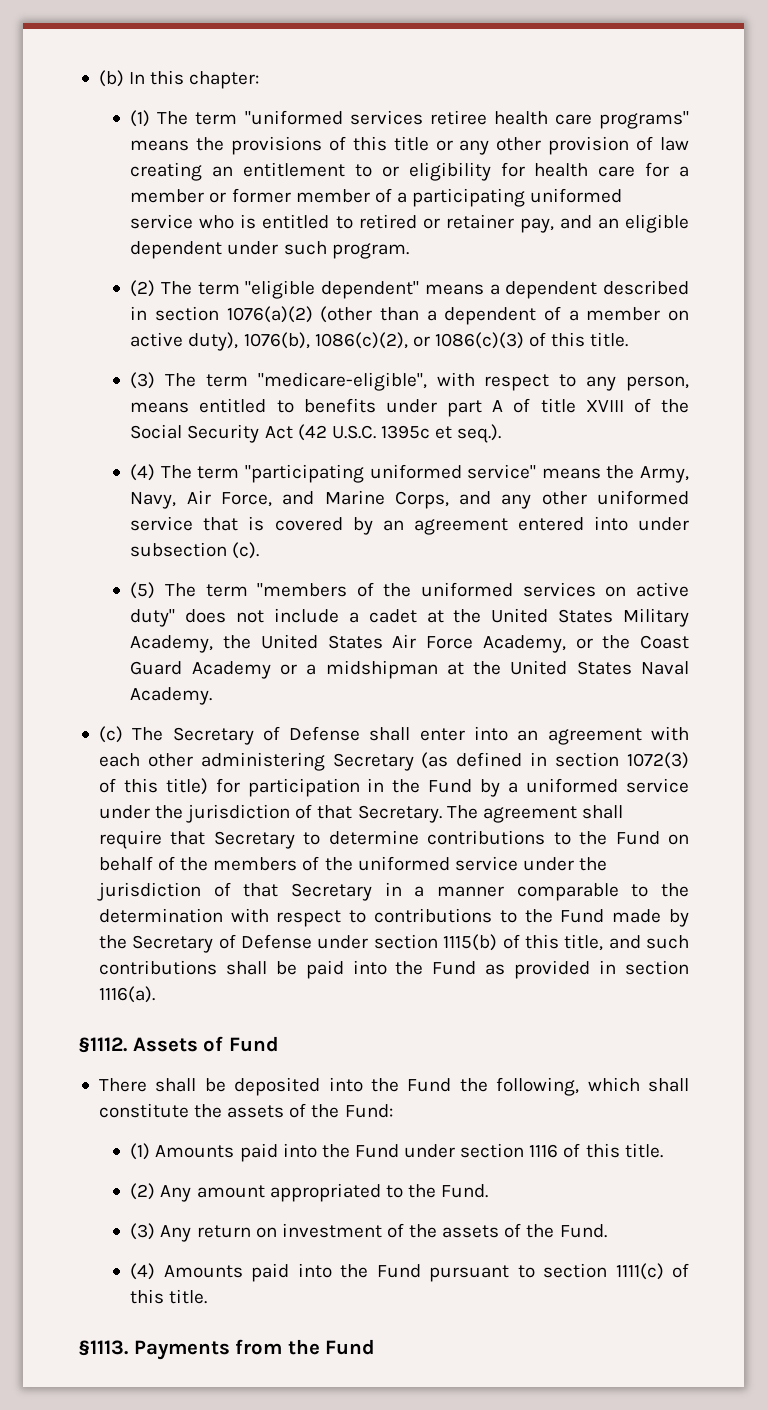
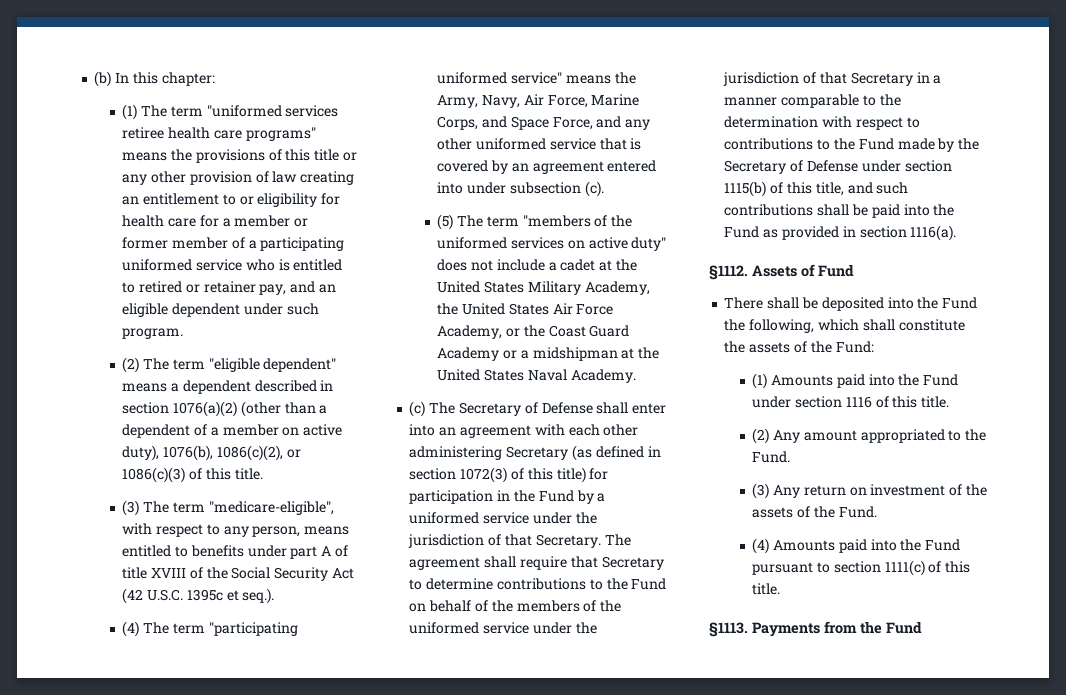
- (4) The term "participating uniformed service" means the Army, Navy, Air Force, and Marine Corps, and any other uniformed service that is covered by an agreement entered into under subsection (c).
+ (4) The term "participating uniformed service" means the Army, Navy, Air Force, Marine Corps, and Space Force, and any other uniformed service that is covered by an agreement entered into under subsection (c).

